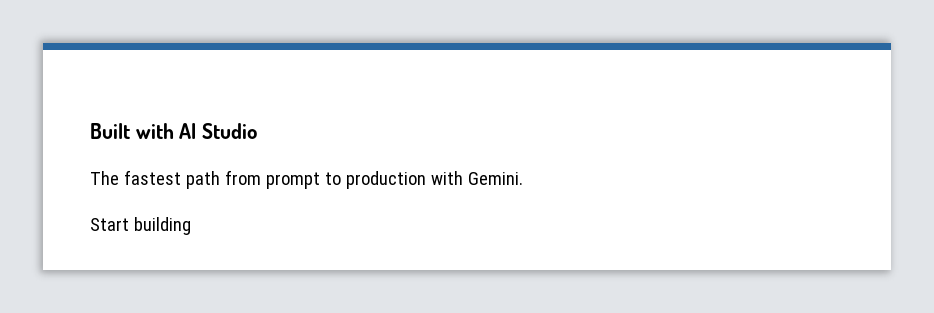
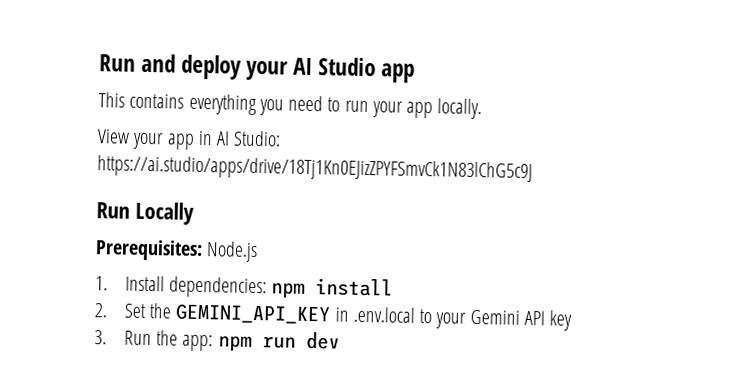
- Built with AI Studio
- The fastest path from prompt to production with Gemini.
- Start building
+ Run and deploy your AI Studio app
+ This contains everything you need to run your app locally.
+ View your app in AI Studio: https://ai.studio/apps/drive/18Tj1Kn0EJizZPYFSmvCk1N83lChG5c9J
+ Run Locally
+ Prerequisites: Node.js
+ 1. Install dependencies: npm install
+ 2. Set the GEMINI_API_KEY in .env.local to your Gemini API key
+ 3. Run the app: npm run dev

